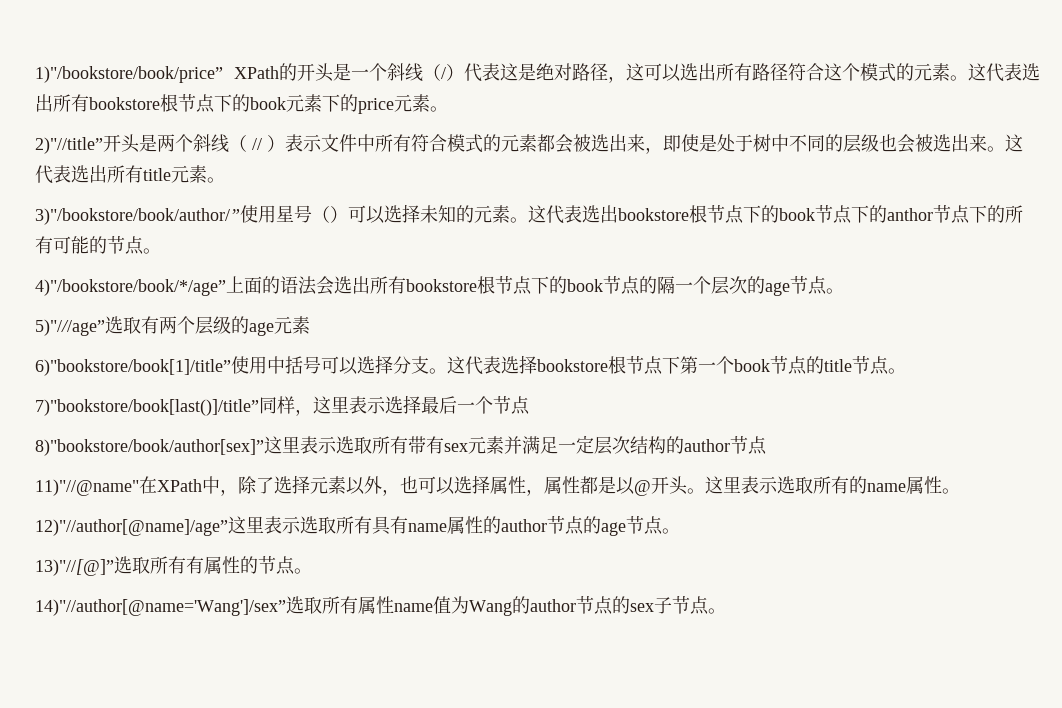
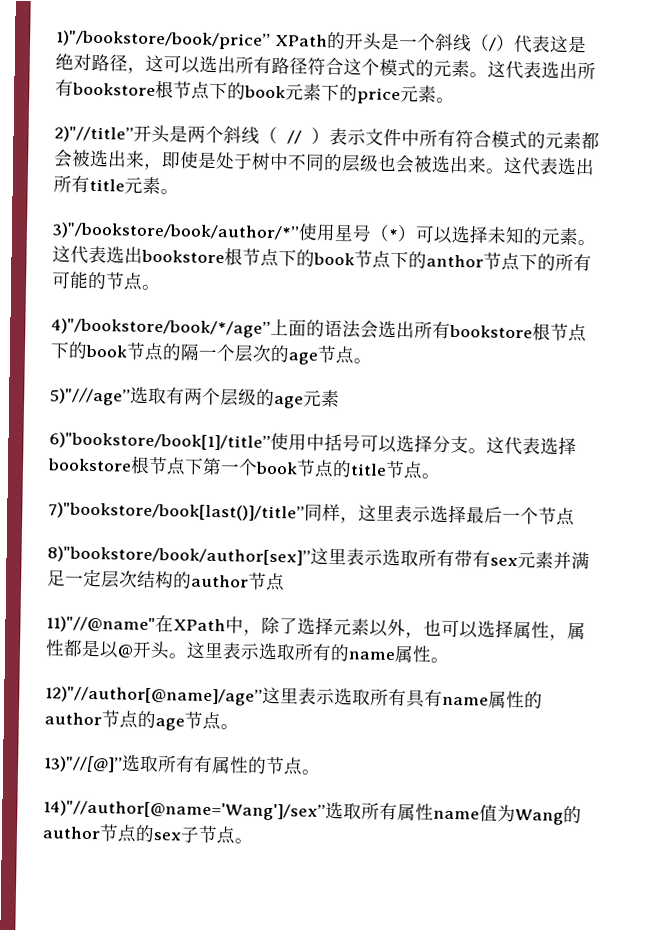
- 3)"/bookstore/book/author/”使用星号（）可以选择未知的元素。
+ 3)"/bookstore/book/author/*”使用星号（*）可以选择未知的元素。

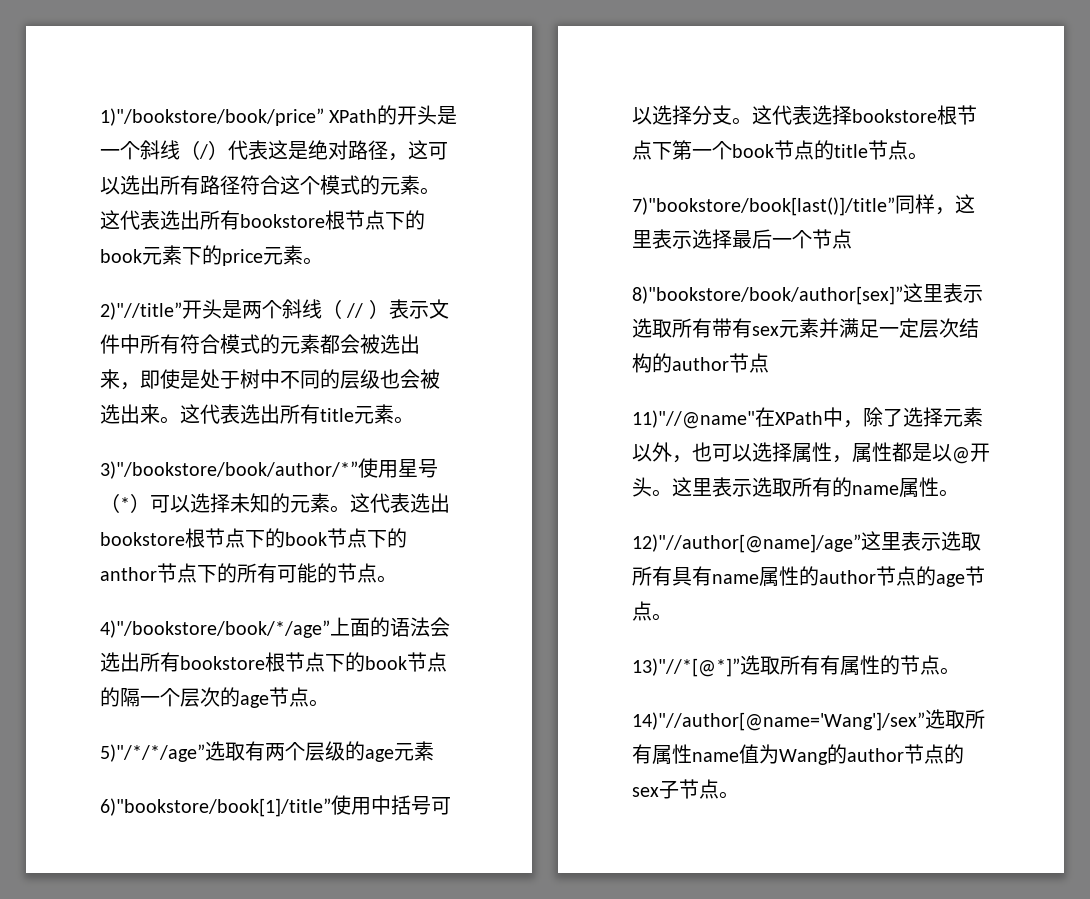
- 5)"///age”选取有两个层级的age元素
+ 5)"/*/*/age”选取有两个层级的age元素
- 13)"//[@]”选取所有有属性的节点。
+ 13)"//*[@*]”选取所有有属性的节点。

